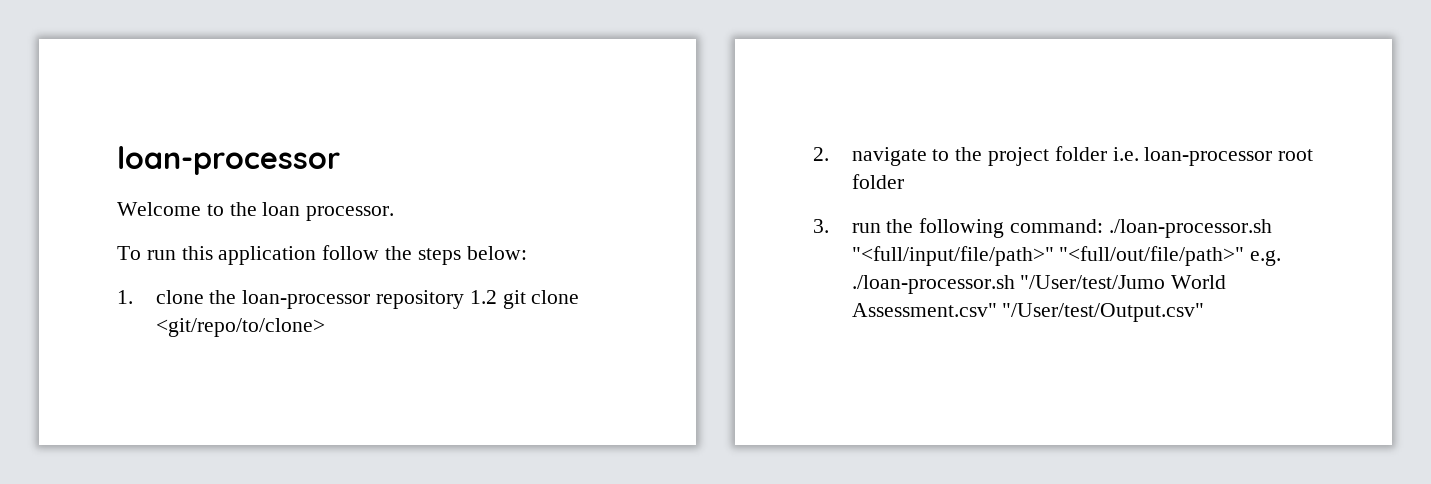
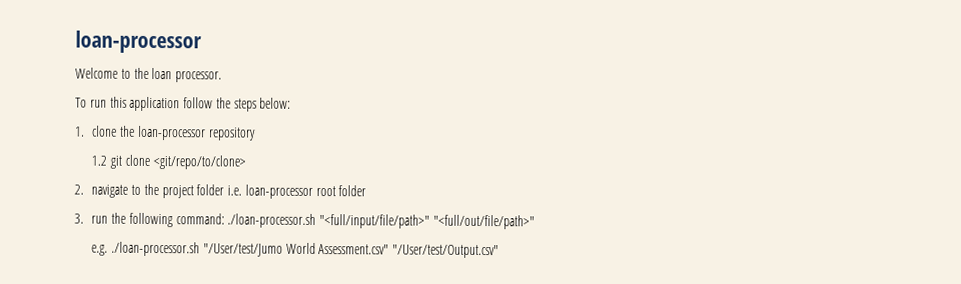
- 1. clone the loan-processor repository 1.2 git clone <git/repo/to/clone>
+ 1. clone the loan-processor repository
+ 1.2 git clone <git/repo/to/clone>
- 3. run the following command: ./loan-processor.sh "<full/input/file/path>" "<full/out/file/path>" e.g. ./loan-processor.sh "/User/test/Jumo World Assessment.csv" "/User/test/Output.csv"
+ 3. run the following command: ./loan-processor.sh "<full/input/file/path>" "<full/out/file/path>"
+ e.g. ./loan-processor.sh "/User/test/Jumo World Assessment.csv" "/User/test/Output.csv"

